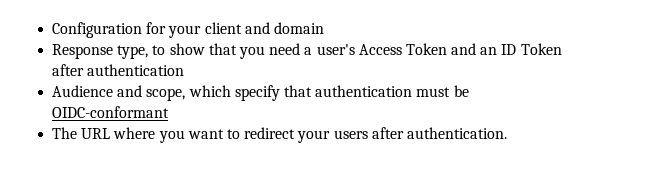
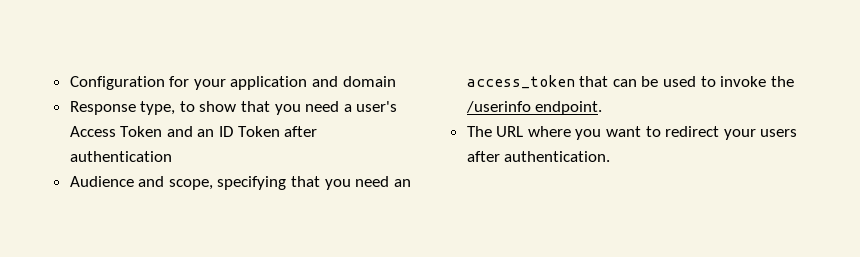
- Configuration for your client and domain
+ Configuration for your application and domain
- Audience and scope, which specify that authentication must be OIDC-conformant
+ Audience and scope, specifying that you need an access_token that can be used to invoke the /userinfo endpoint.

